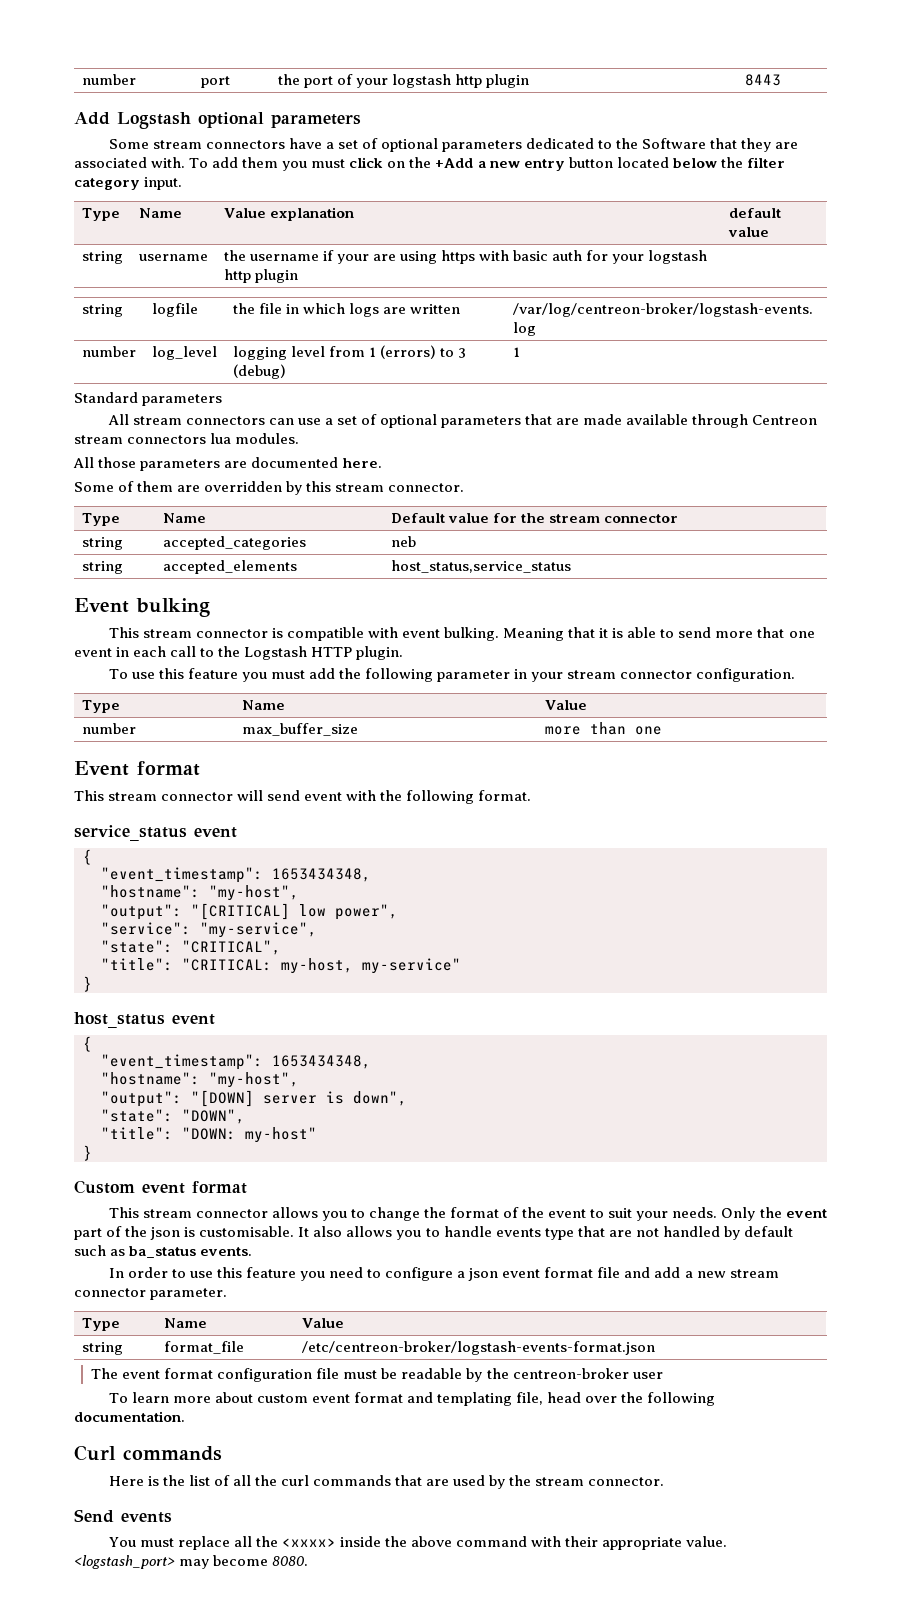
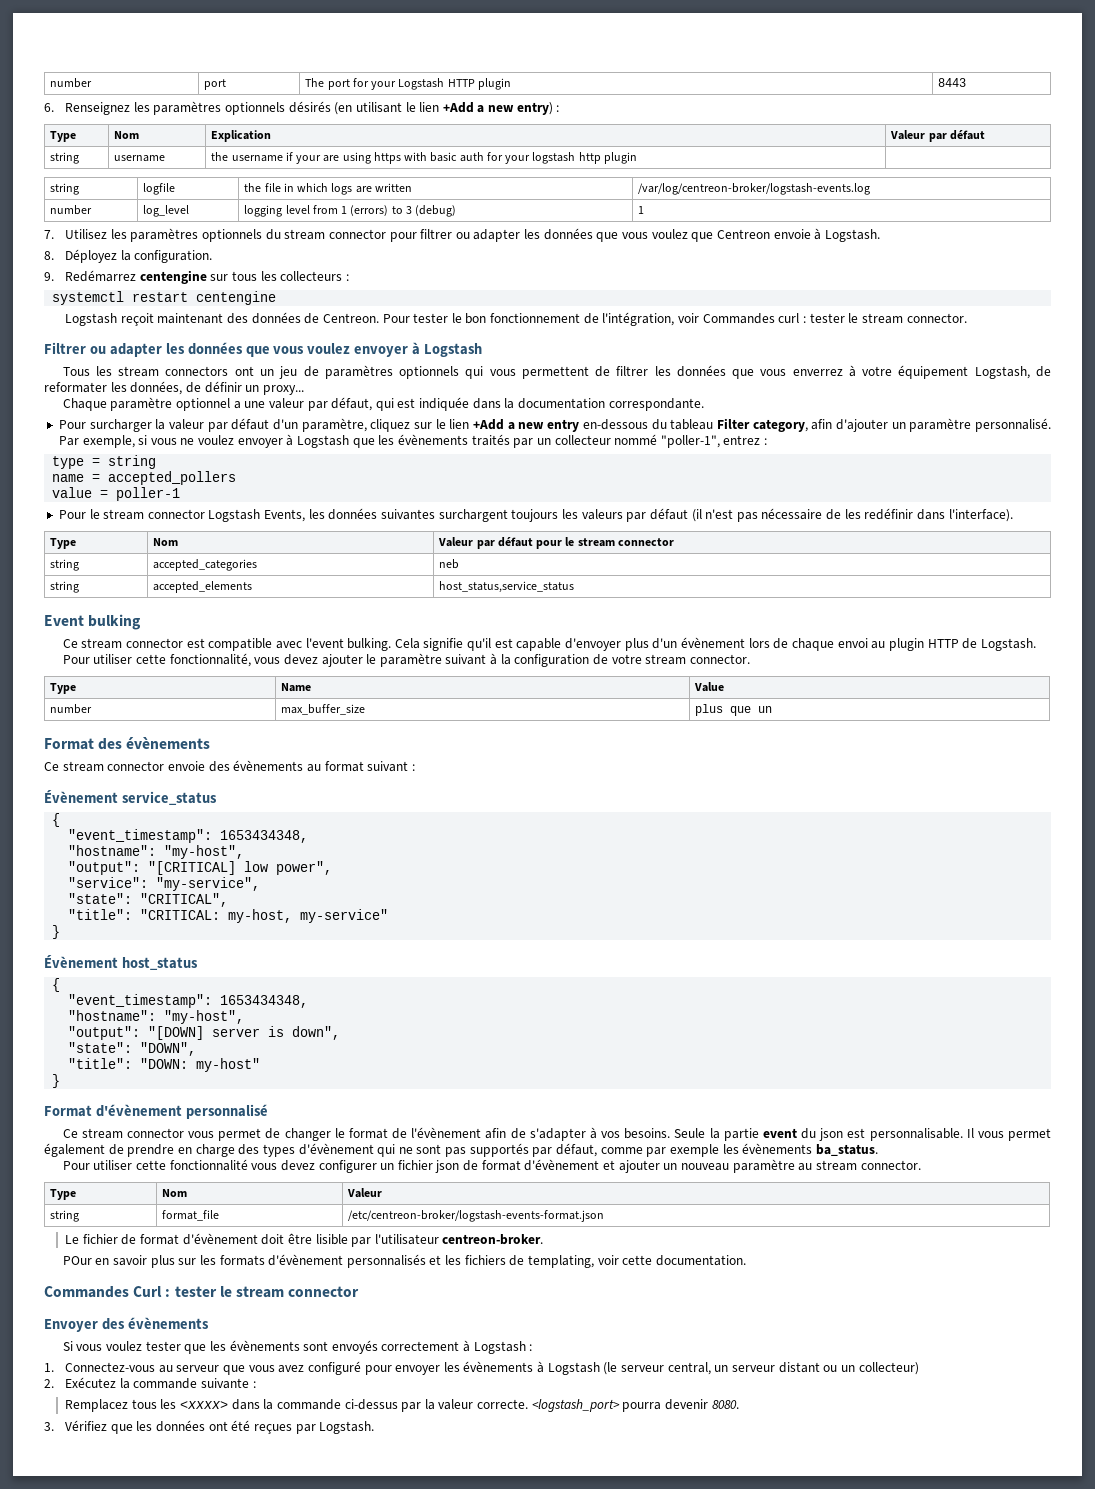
- number | port | the port of your logstash http plugin | 8443
- Add Logstash optional parameters
- Some stream connectors have a set of optional parameters dedicated to the Software that they are associated with. To add them you must click on the +Add a new entry button located below the filter category input.
- Type | Name | Value explanation | default value
+ number | port | The port for your Logstash HTTP plugin | 8443
+ 6. Renseignez les paramètres optionnels désirés (en utilisant le lien +Add a new entry) :
+ Type | Nom | Explication | Valeur par défaut
- Standard parameters
- All stream connectors can use a set of optional parameters that are made available through Centreon stream connectors lua modules.
- All those parameters are documented here.
- Some of them are overridden by this stream connector.
- Type | Name | Default value for the stream connector
+ 7. Utilisez les paramètres optionnels du stream connector pour filtrer ou adapter les données que vous voulez que Centreon envoie à Logstash.
+ 8. Déployez la configuration.
+ 9. Redémarrez centengine sur tous les collecteurs :
+ systemctl restart centengine
+ Logstash reçoit maintenant des données de Centreon. Pour tester le bon fonctionnement de l'intégration, voir Commandes curl : tester le stream connector.
+ Filtrer ou adapter les données que vous voulez envoyer à Logstash
+ Tous les stream connectors ont un jeu de paramètres optionnels qui vous permettent de filtrer les données que vous enverrez à votre équipement Logstash, de reformater les données, de définir un proxy...
+ Chaque paramètre optionnel a une valeur par défaut, qui est indiquée dans la documentation correspondante.
+ Pour surcharger la valeur par défaut d'un paramètre, cliquez sur le lien +Add a new entry en-dessous du tableau Filter category, afin d'ajouter un paramètre personnalisé. Par exemple, si vous ne voulez envoyer à Logstash que les évènements traités par un collecteur nommé "poller-1", entrez :
+ type = string
+ name = accepted_pollers
+ value = poller-1
+ Pour le stream connector Logstash Events, les données suivantes surchargent toujours les valeurs par défaut (il n'est pas nécessaire de les redéfinir dans l'interface).
+ Type | Nom | Valeur par défaut pour le stream connector
- This stream connector is compatible with event bulking. Meaning that it is able to send more that one event in each call to the Logstash HTTP plugin.
- To use this feature you must add the following parameter in your stream connector configuration.
+ Ce stream connector est compatible avec l'event bulking. Cela signifie qu'il est capable d'envoyer plus d'un évènement lors de chaque envoi au plugin HTTP de Logstash.
+ Pour utiliser cette fonctionnalité, vous devez ajouter le paramètre suivant à la configuration de votre stream connector.
- number | max_buffer_size | more than one
- Event format
- This stream connector will send event with the following format.
- service_status event
+ number | max_buffer_size | plus que un
+ Format des évènements
+ Ce stream connector envoie des évènements au format suivant :
+ Évènement service_status
- host_status event
+ Évènement host_status
- Custom event format
- This stream connector allows you to change the format of the event to suit your needs. Only the event part of the json is customisable. It also allows you to handle events type that are not handled by default such as ba_status events.
- In order to use this feature you need to configure a json event format file and add a new stream connector parameter.
- Type | Name | Value
+ Format d'évènement personnalisé
+ Ce stream connector vous permet de changer le format de l'évènement afin de s'adapter à vos besoins. Seule la partie event du json est personnalisable. Il vous permet également de prendre en charge des types d'évènement qui ne sont pas supportés par défaut, comme par exemple les évènements ba_status.
+ Pour utiliser cette fonctionnalité vous devez configurer un fichier json de format d'évènement et ajouter un nouveau paramètre au stream connector.
+ Type | Nom | Valeur
- The event format configuration file must be readable by the centreon-broker user
- To learn more about custom event format and templating file, head over the following documentation.
- Curl commands
- Here is the list of all the curl commands that are used by the stream connector.
- Send events
- You must replace all the <xxxx> inside the above command with their appropriate value. <logstash_port> may become 8080.
+ Le fichier de format d'évènement doit être lisible par l'utilisateur centreon-broker.
+ POur en savoir plus sur les formats d'évènement personnalisés et les fichiers de templating, voir cette documentation.
+ Commandes Curl : tester le stream connector
+ Envoyer des évènements
+ Si vous voulez tester que les évènements sont envoyés correctement à Logstash :
+ 1. Connectez-vous au serveur que vous avez configuré pour envoyer les évènements à Logstash (le serveur central, un serveur distant ou un collecteur)
+ 2. Exécutez la commande suivante :
+ Remplacez tous les <xxxx> dans la commande ci-dessus par la valeur correcte. <logstash_port> pourra devenir 8080.
+ 3. Vérifiez que les données ont été reçues par Logstash.

